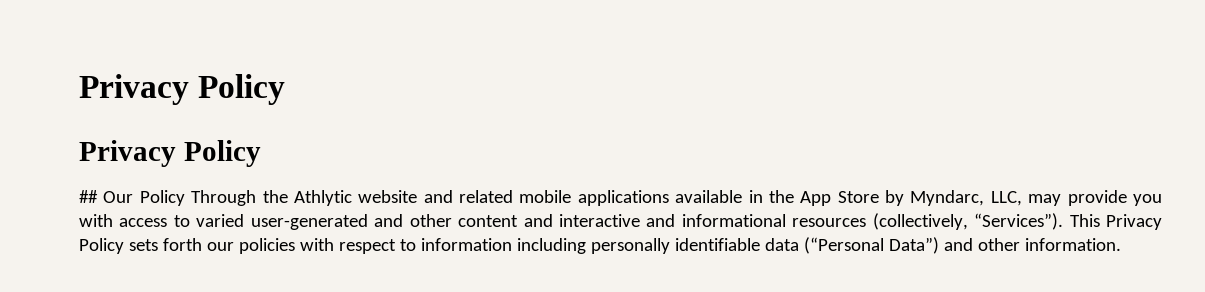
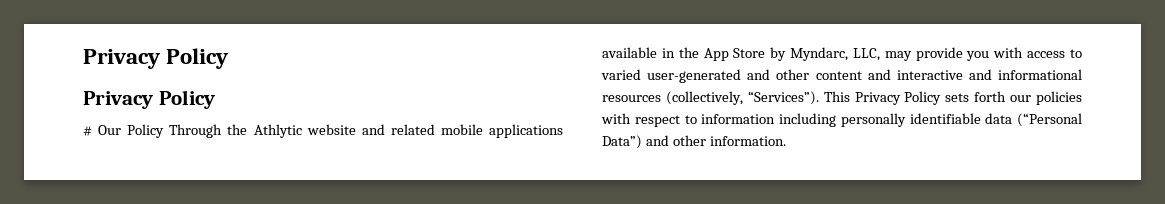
- ## Our Policy Through the Athlytic website and related mobile applications available in the App Store by Myndarc, LLC, may provide you with access to varied user-generated and other content and interactive and informational resources (collectively, “Services”).
+ # Our Policy Through the Athlytic website and related mobile applications available in the App Store by Myndarc, LLC, may provide you with access to varied user-generated and other content and interactive and informational resources (collectively, “Services”).

